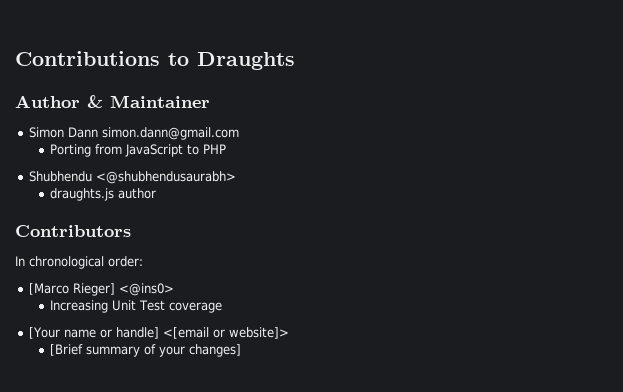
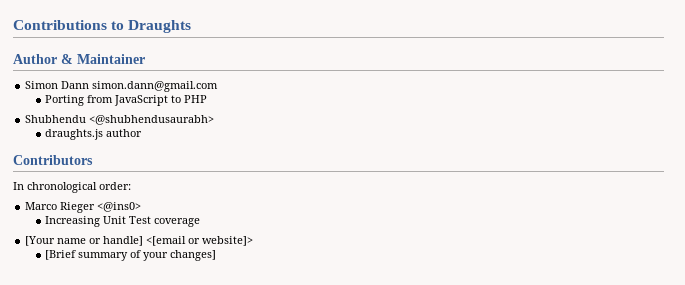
- [Marco Rieger] <@ins0>
+ Marco Rieger <@ins0>

